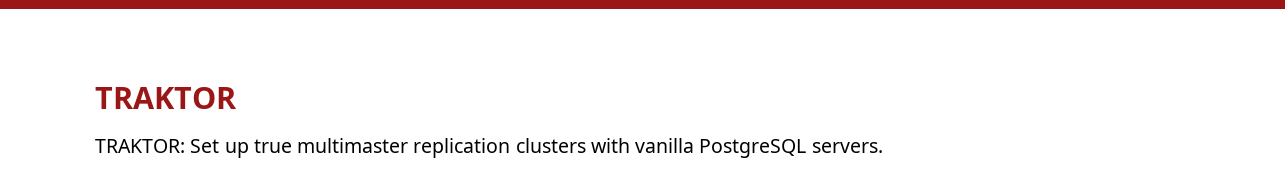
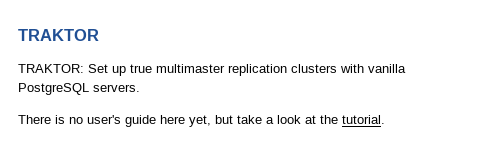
+ There is no user's guide here yet, but take a look at the tutorial.

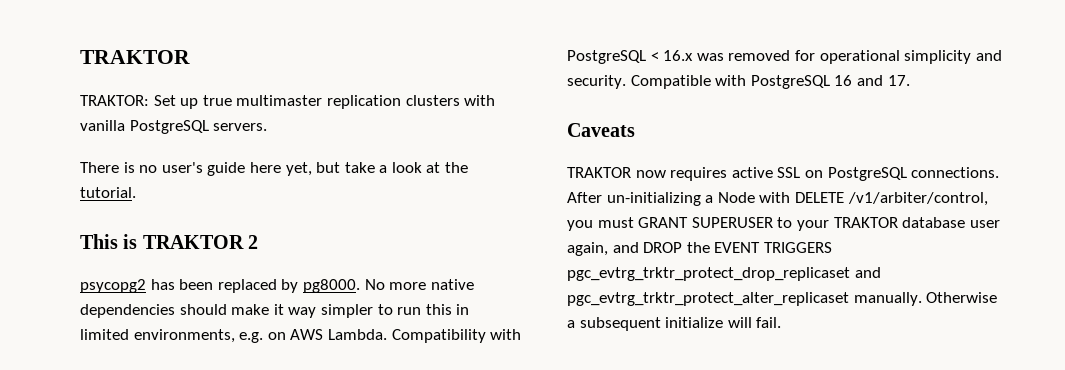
+ This is TRAKTOR 2
+ psycopg2 has been replaced by pg8000. No more native dependencies should make it way simpler to run this in limited environments, e.g. on AWS Lambda. Compatibility with PostgreSQL < 16.x was removed for operational simplicity and security. Compatible with PostgreSQL 16 and 17.
+ Caveats
+ TRAKTOR now requires active SSL on PostgreSQL connections. After un-initializing a Node with DELETE /v1/arbiter/control, you must GRANT SUPERUSER to your TRAKTOR database user again, and DROP the EVENT TRIGGERS pgc_evtrg_trktr_protect_drop_replicaset and pgc_evtrg_trktr_protect_alter_replicaset manually. Otherwise a subsequent initialize will fail.

